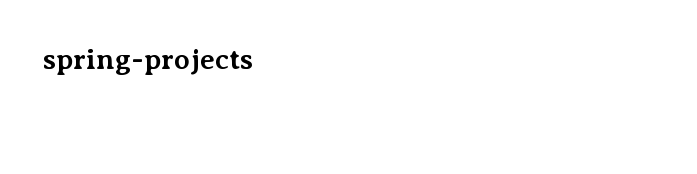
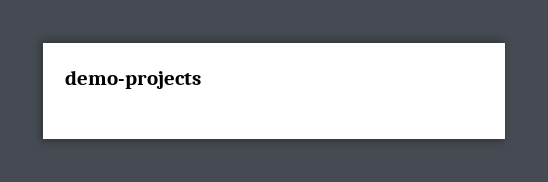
- spring-projects
+ demo-projects

